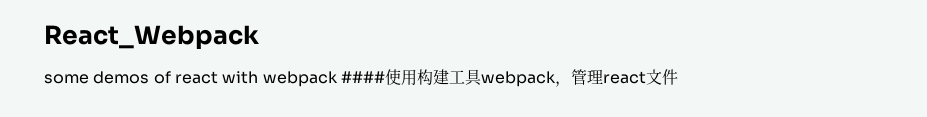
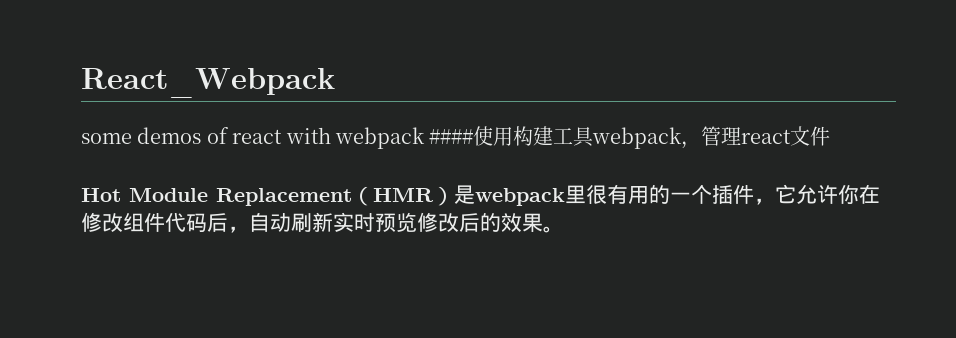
+ Hot Module Replacement（HMR）是webpack里很有用的一个插件，它允许你在修改组件代码后，自动刷新实时预览修改后的效果。

